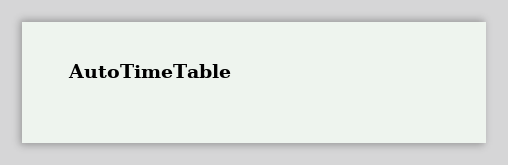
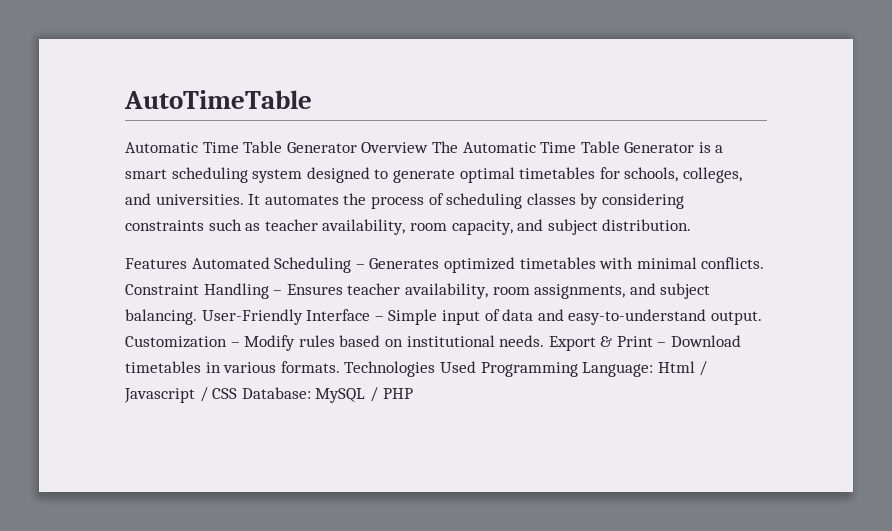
+ Automatic Time Table Generator Overview The Automatic Time Table Generator is a smart scheduling system designed to generate optimal timetables for schools, colleges, and universities. It automates the process of scheduling classes by considering constraints such as teacher availability, room capacity, and subject distribution.
+ Features Automated Scheduling – Generates optimized timetables with minimal conflicts. Constraint Handling – Ensures teacher availability, room assignments, and subject balancing. User-Friendly Interface – Simple input of data and easy-to-understand output. Customization – Modify rules based on institutional needs. Export & Print – Download timetables in various formats. Technologies Used Programming Language: Html / Javascript / CSS Database: MySQL / PHP

